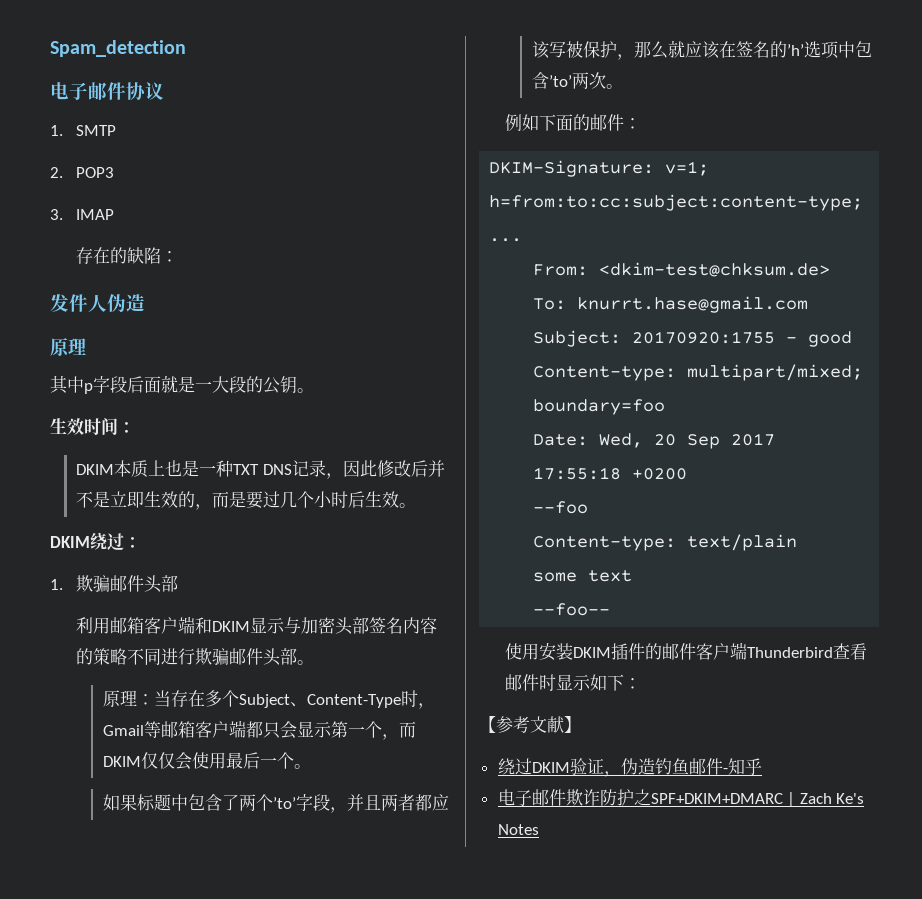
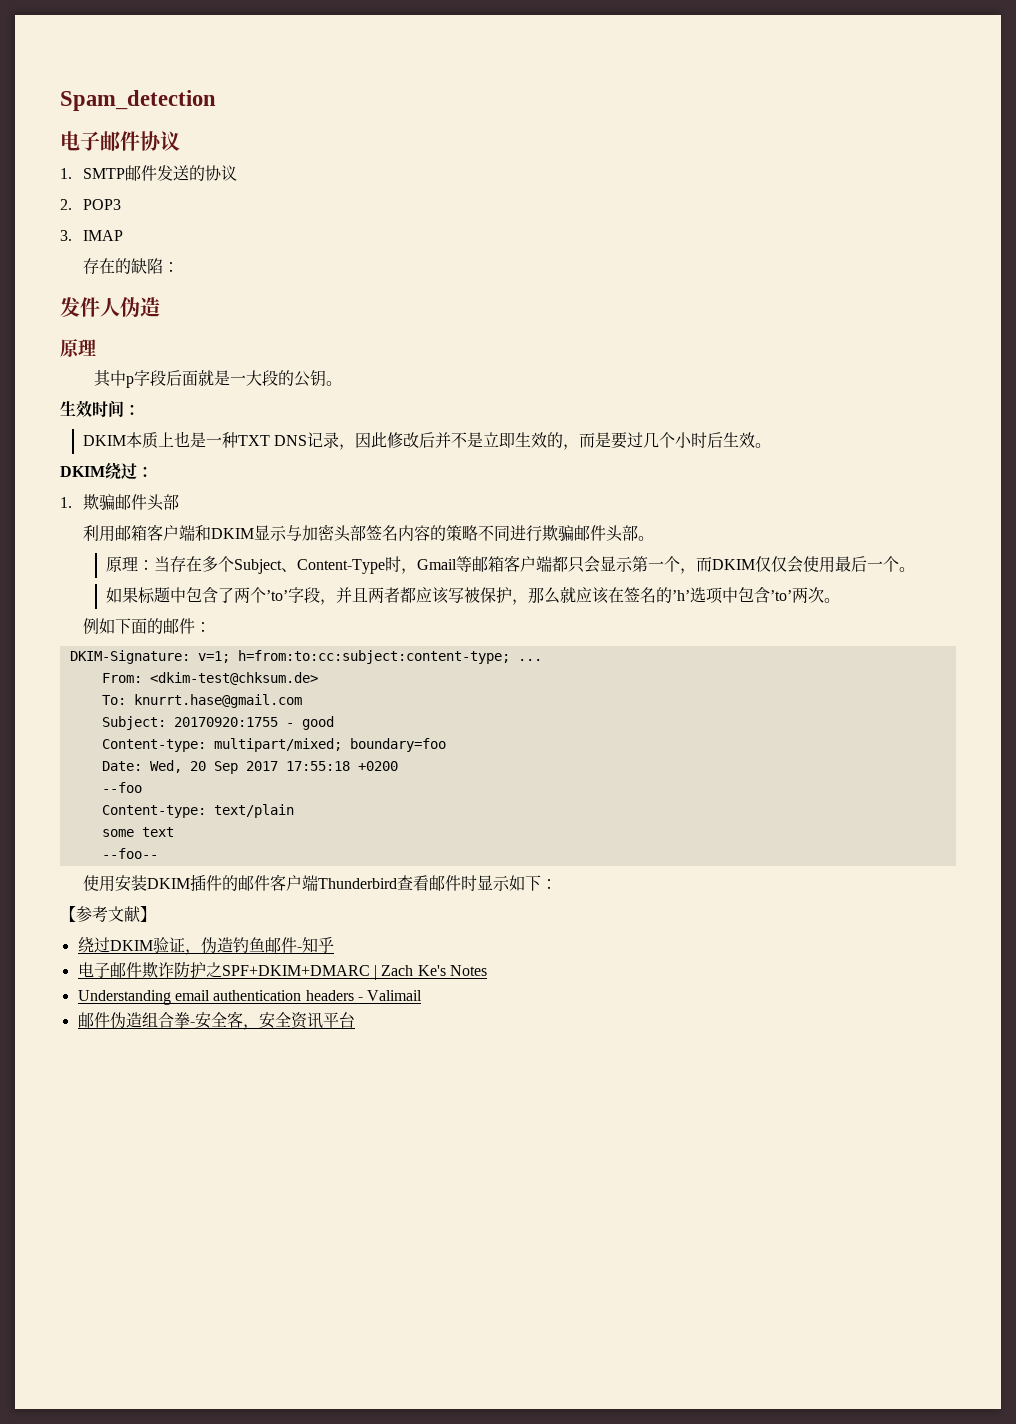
- 1. SMTP
+ 1. SMTP邮件发送的协议
+ Understanding email authentication headers - Valimail
+ 邮件伪造组合拳-安全客，安全资讯平台

